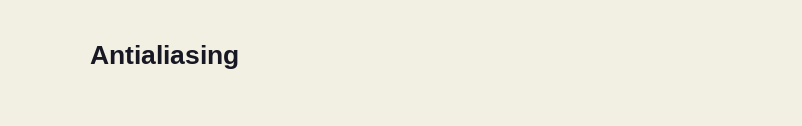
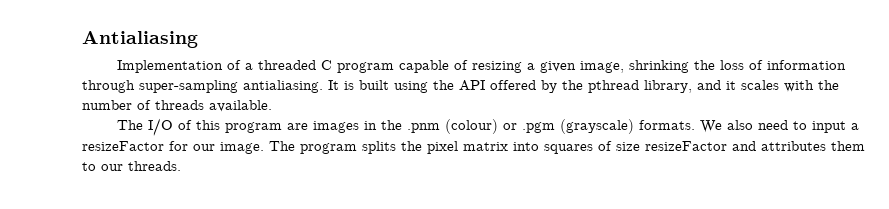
+ Implementation of a threaded C program capable of resizing a given image, shrinking the loss of information through super-sampling antialiasing. It is built using the API offered by the pthread library, and it scales with the number of threads available.
+ The I/O of this program are images in the .pnm (colour) or .pgm (grayscale) formats. We also need to input a resizeFactor for our image. The program splits the pixel matrix into squares of size resizeFactor and attributes them to our threads.

